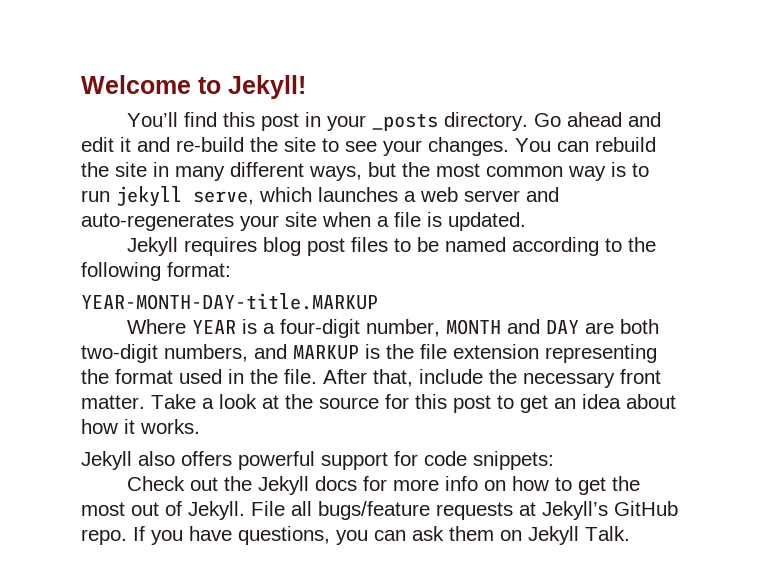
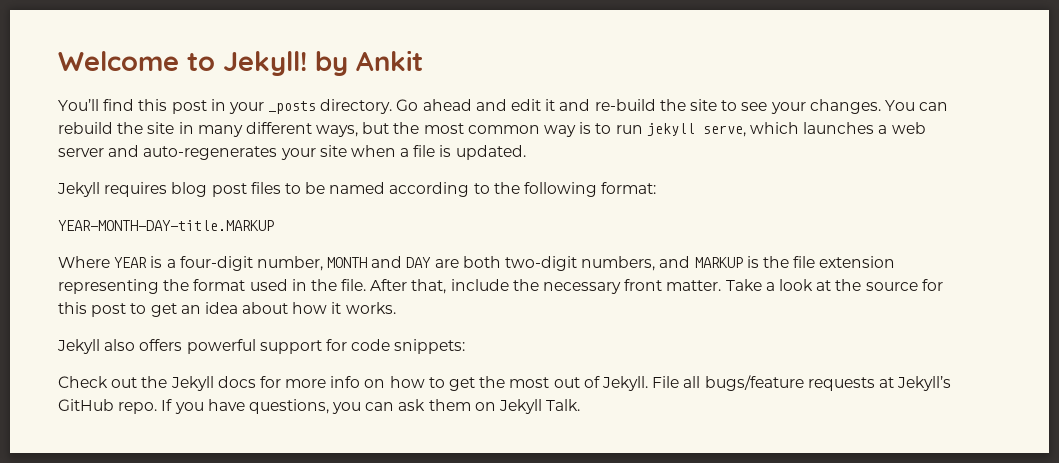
- Welcome to Jekyll!
+ Welcome to Jekyll! by Ankit

